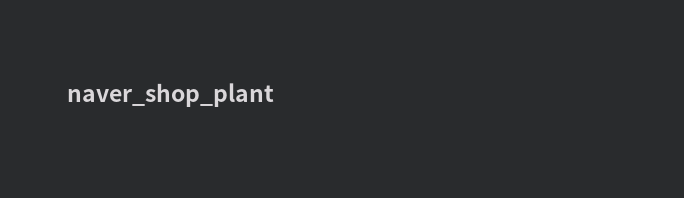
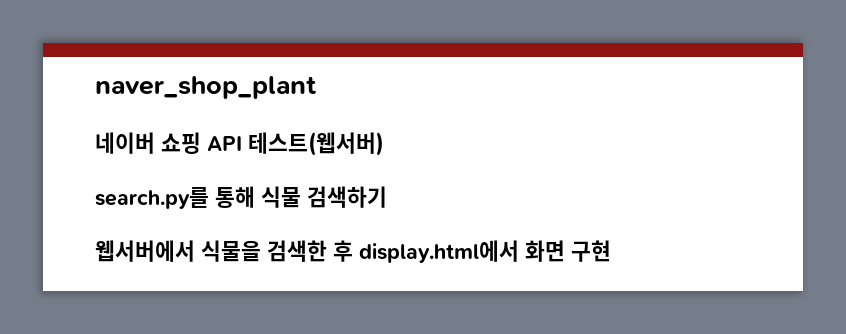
+ 네이버 쇼핑 API 테스트(웹서버)
+ search.py를 통해 식물 검색하기
+ 웹서버에서 식물을 검색한 후 display.html에서 화면 구현

